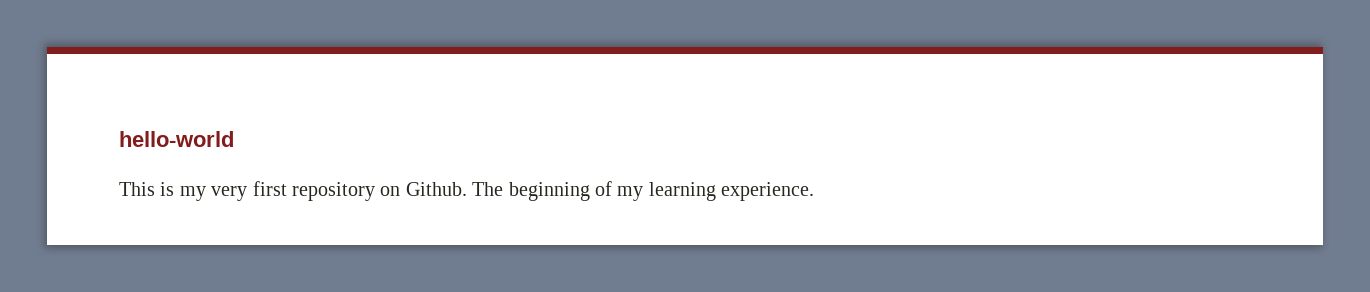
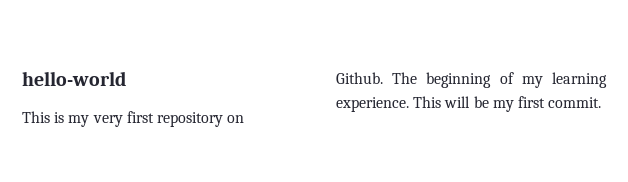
+ This will be my first commit.

